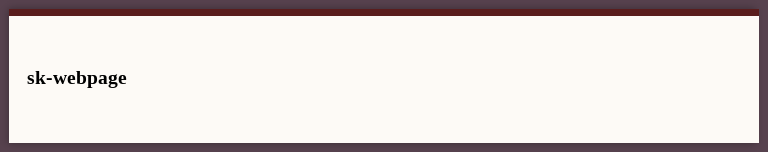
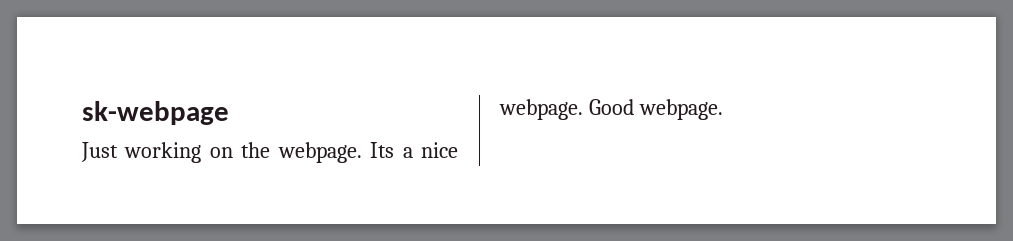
+ Just working on the webpage. Its a nice webpage. Good webpage.

